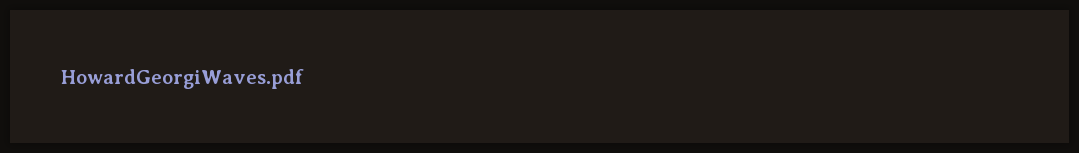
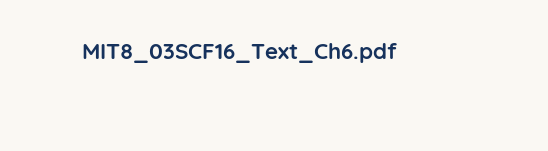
- HowardGeorgiWaves.pdf
+ MIT8_03SCF16_Text_Ch6.pdf

